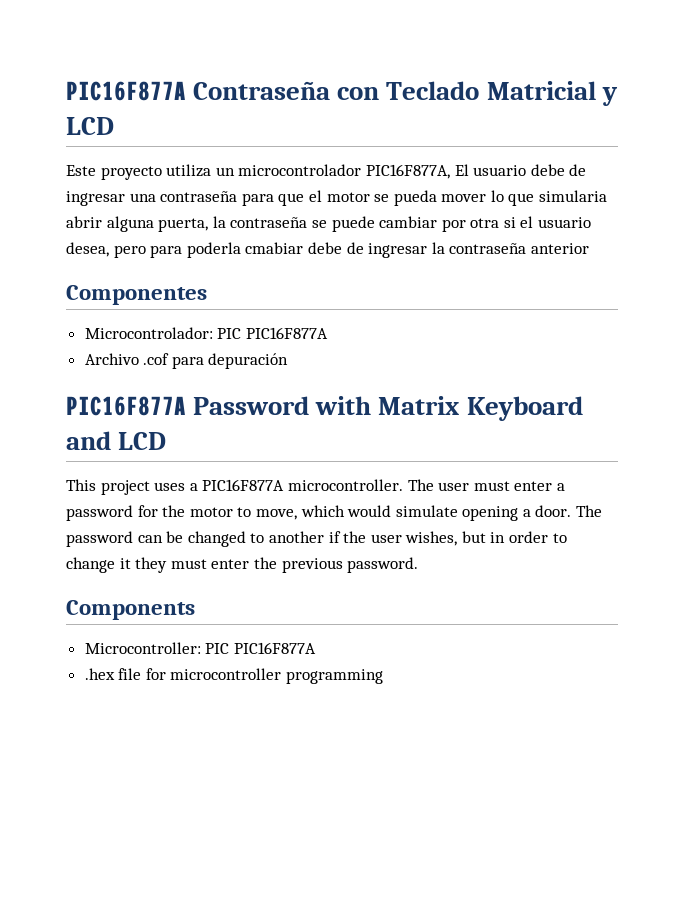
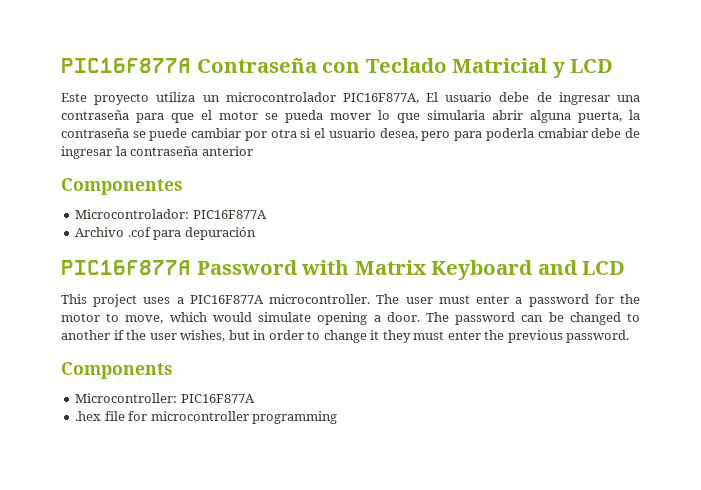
- Microcontrolador: PIC PIC16F877A
+ Microcontrolador: PIC16F877A
- Microcontroller: PIC PIC16F877A
+ Microcontroller: PIC16F877A

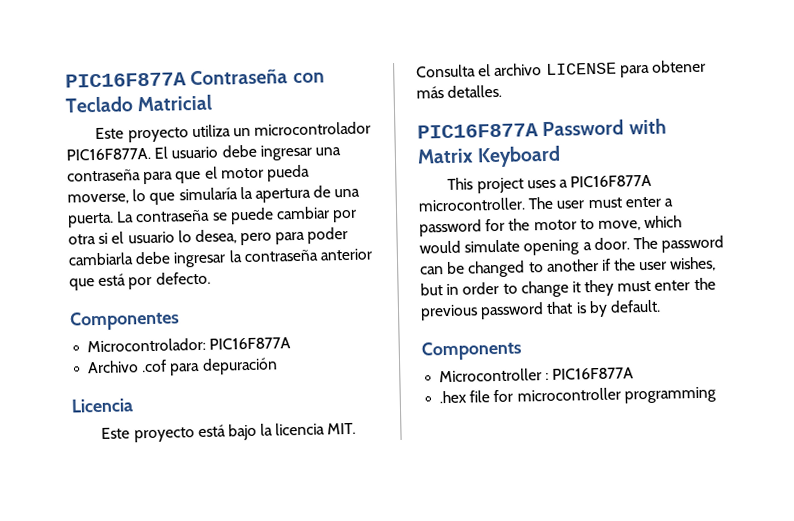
- PIC16F877A Contraseña con Teclado Matricial y LCD
+ PIC16F877A Contraseña con Teclado Matricial
- Este proyecto utiliza un microcontrolador PIC16F877A, El usuario debe de ingresar una contraseña para que el motor se pueda mover lo que simularia abrir alguna puerta, la contraseña se puede cambiar por otra si el usuario desea, pero para poderla cmabiar debe de ingresar la contraseña anterior
+ Este proyecto utiliza un microcontrolador PIC16F877A. El usuario debe ingresar una contraseña para que el motor pueda moverse, lo que simularía la apertura de una puerta. La contraseña se puede cambiar por otra si el usuario lo desea, pero para poder cambiarla debe ingresar la contraseña anterior que está por defecto.
+ Licencia
+ Este proyecto está bajo la licencia MIT. Consulta el archivo LICENSE para obtener más detalles.
- PIC16F877A Password with Matrix Keyboard and LCD
+ PIC16F877A Password with Matrix Keyboard
- The password can be changed to another if the user wishes, but in order to change it they must enter the previous password.
+ The password can be changed to another if the user wishes, but in order to change it they must enter the previous password that is by default.
- Microcontroller: PIC16F877A
+ Microcontroller : PIC16F877A

